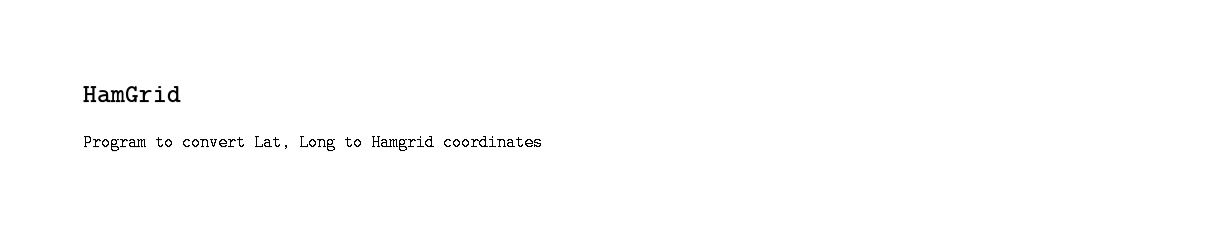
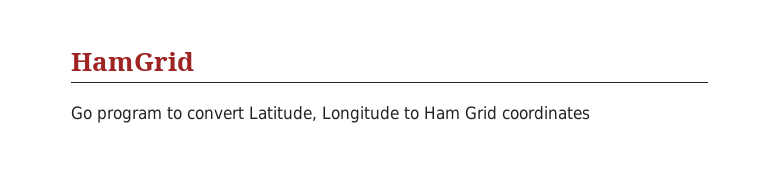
- Program to convert Lat, Long to Hamgrid coordinates
+ Go program to convert Latitude, Longitude to Ham Grid coordinates

